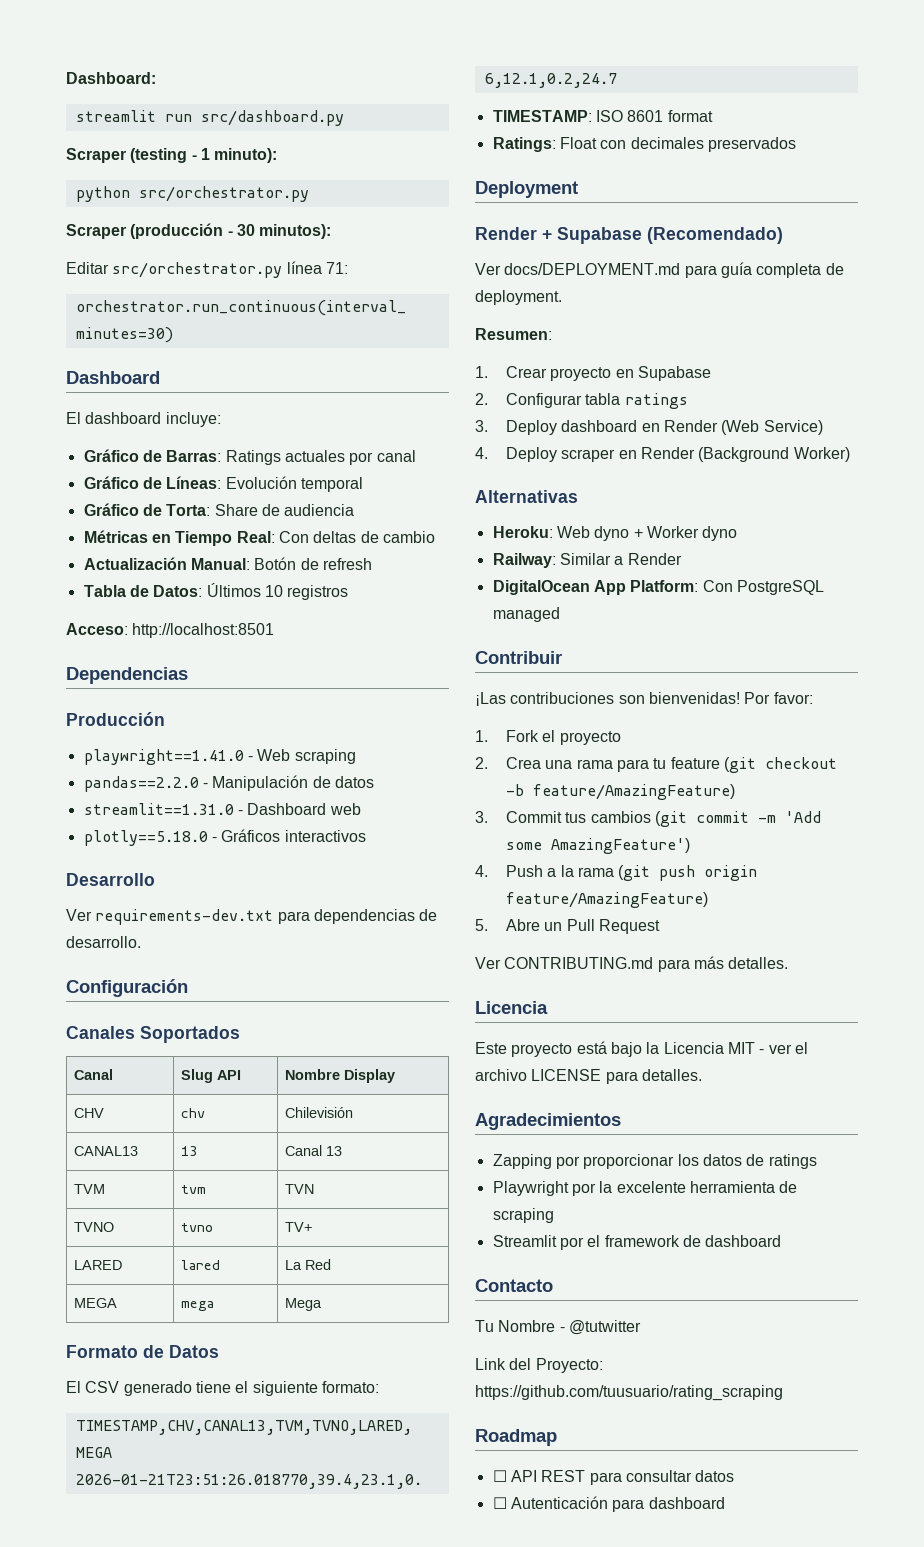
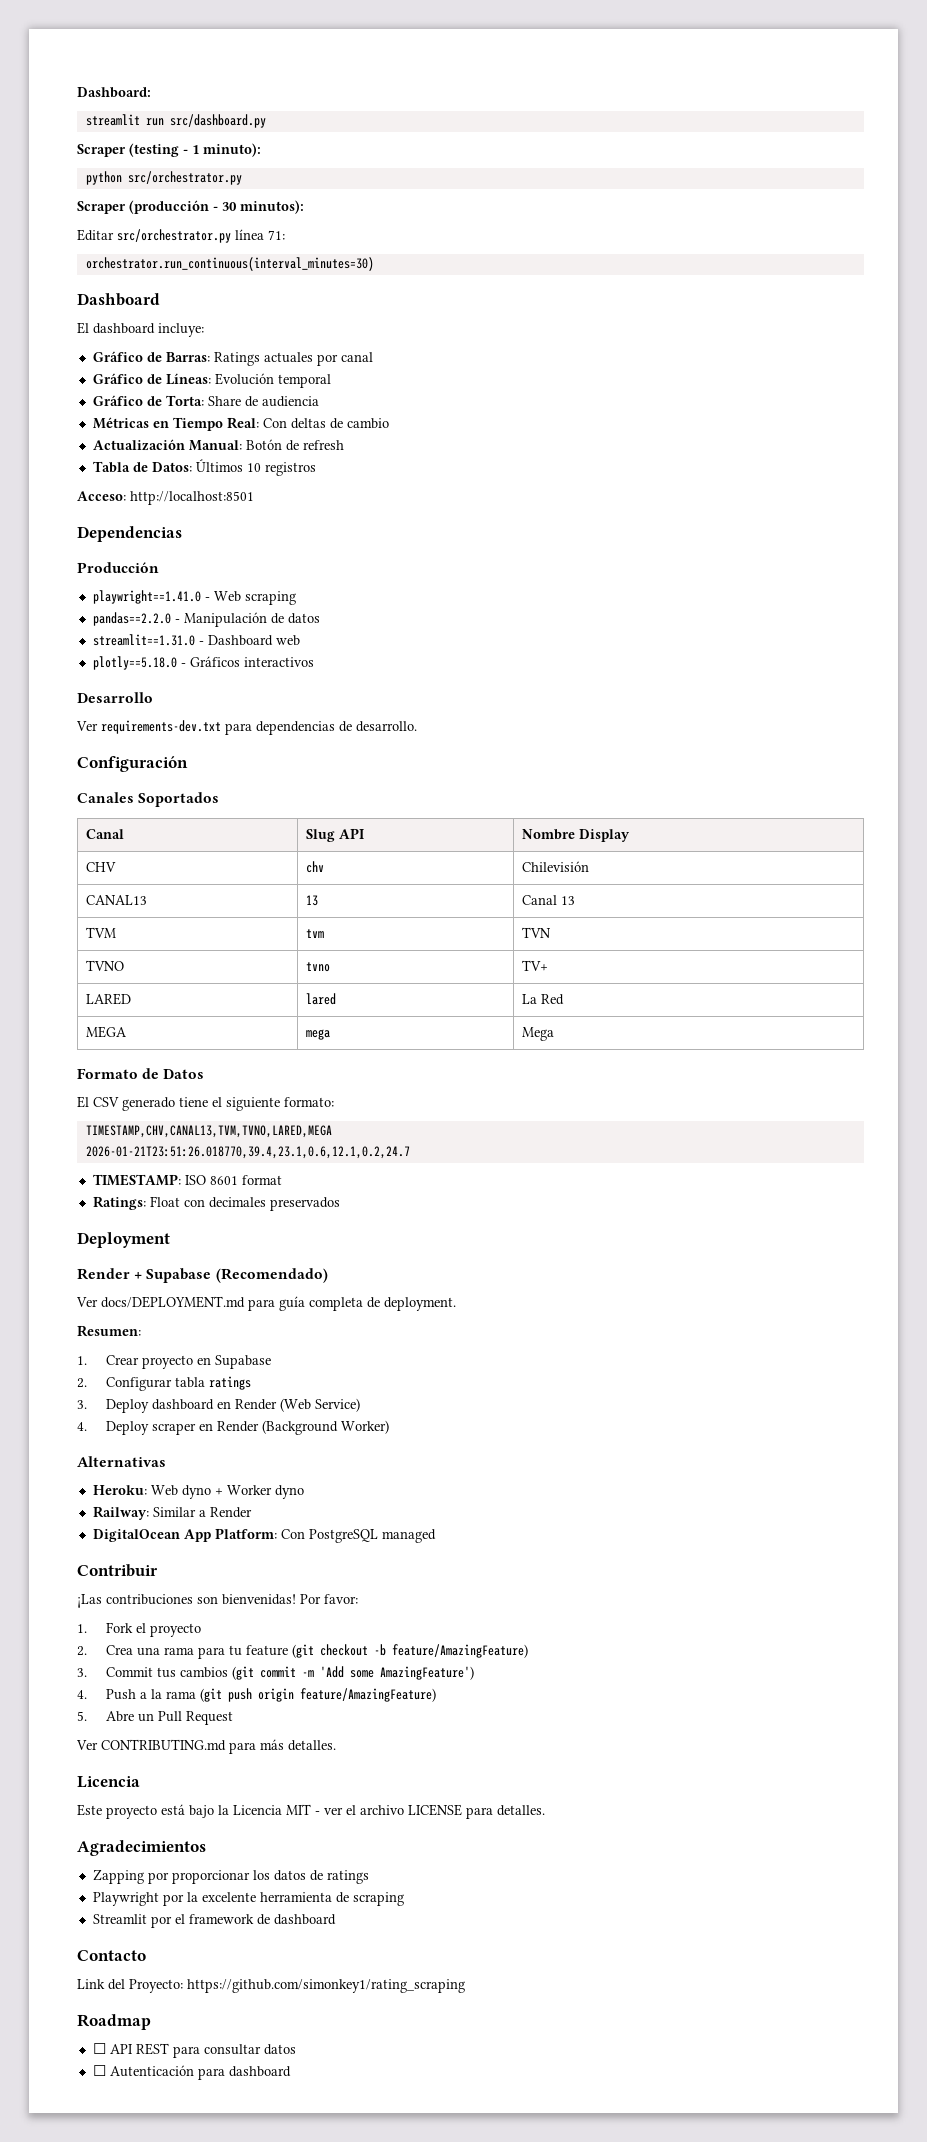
- Tu Nombre - @tutwitter
- Link del Proyecto: https://github.com/tuusuario/rating_scraping
+ Link del Proyecto: https://github.com/simonkey1/rating_scraping

